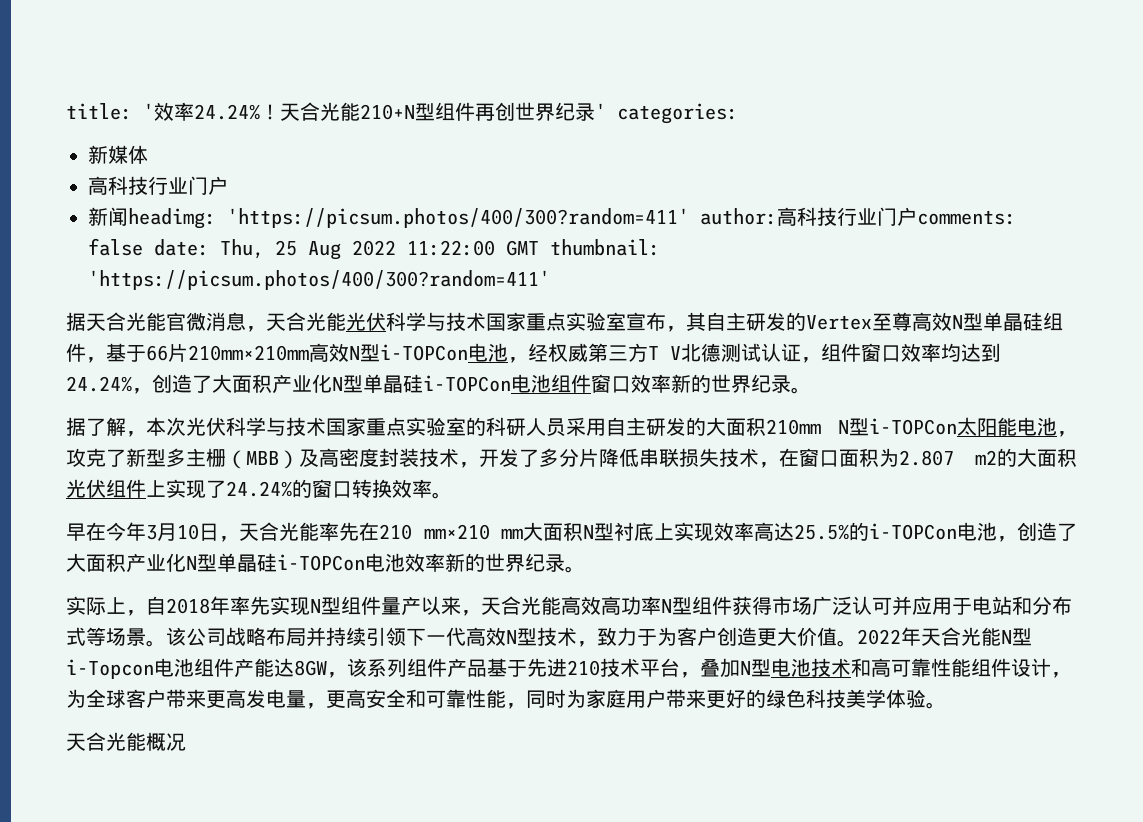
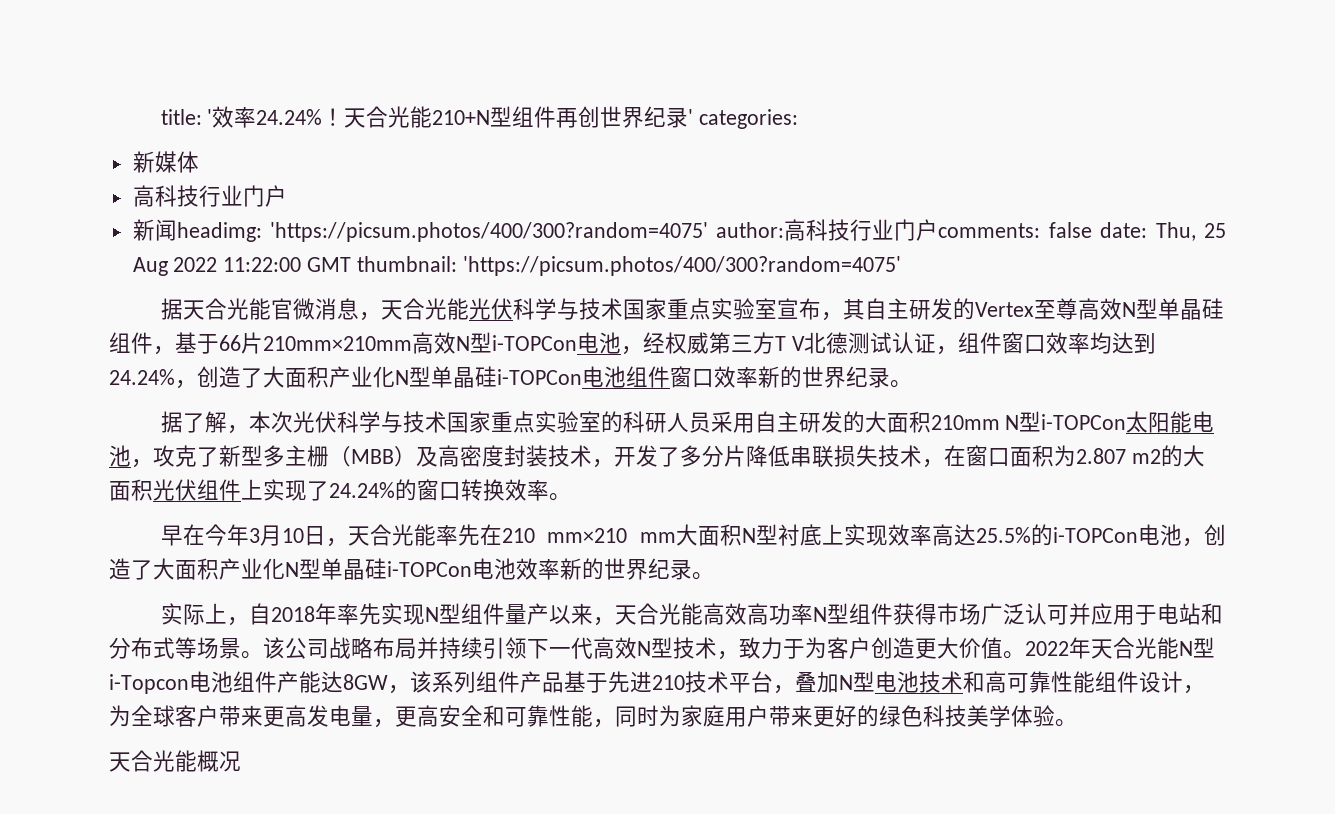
- 新闻headimg: 'https://picsum.photos/400/300?random=411' author:高科技行业门户comments: false date: Thu, 25 Aug 2022 11:22:00 GMT thumbnail: 'https://picsum.photos/400/300?random=411'
+ 新闻headimg: 'https://picsum.photos/400/300?random=4075' author:高科技行业门户comments: false date: Thu, 25 Aug 2022 11:22:00 GMT thumbnail: 'https://picsum.photos/400/300?random=4075'

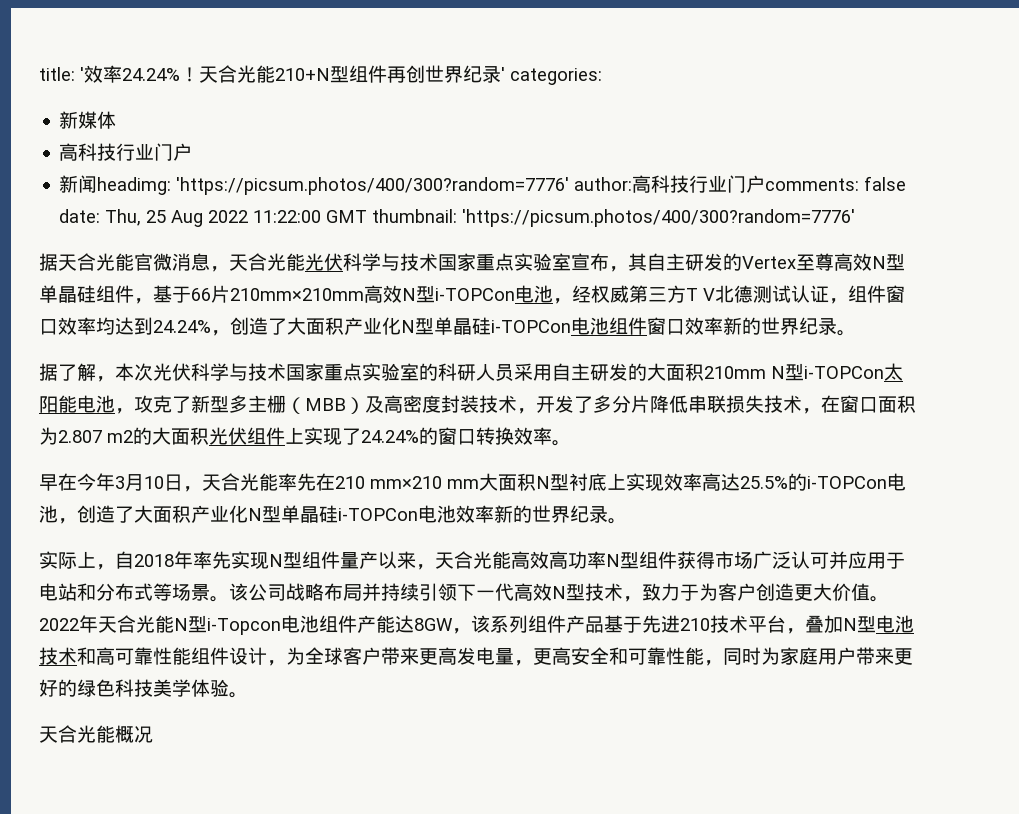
- 新闻headimg: 'https://picsum.photos/400/300?random=4075' author:高科技行业门户comments: false date: Thu, 25 Aug 2022 11:22:00 GMT thumbnail: 'https://picsum.photos/400/300?random=4075'
+ 新闻headimg: 'https://picsum.photos/400/300?random=7776' author:高科技行业门户comments: false date: Thu, 25 Aug 2022 11:22:00 GMT thumbnail: 'https://picsum.photos/400/300?random=7776'

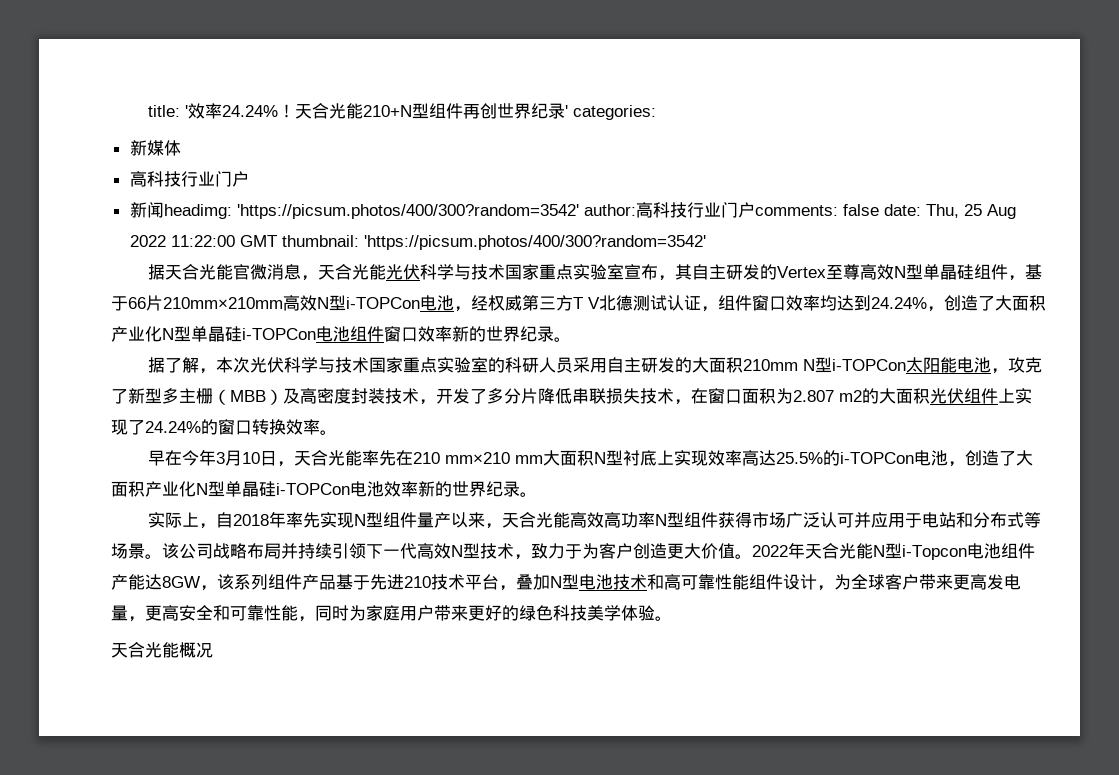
- 新闻headimg: 'https://picsum.photos/400/300?random=7776' author:高科技行业门户comments: false date: Thu, 25 Aug 2022 11:22:00 GMT thumbnail: 'https://picsum.photos/400/300?random=7776'
+ 新闻headimg: 'https://picsum.photos/400/300?random=3542' author:高科技行业门户comments: false date: Thu, 25 Aug 2022 11:22:00 GMT thumbnail: 'https://picsum.photos/400/300?random=3542'

